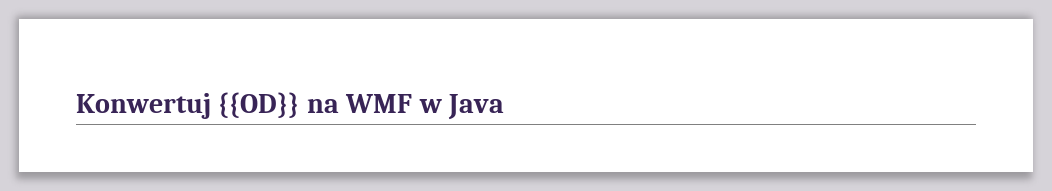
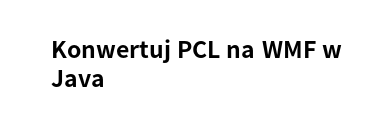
- Konwertuj {{OD}} na WMF w Java
+ Konwertuj PCL na WMF w Java

